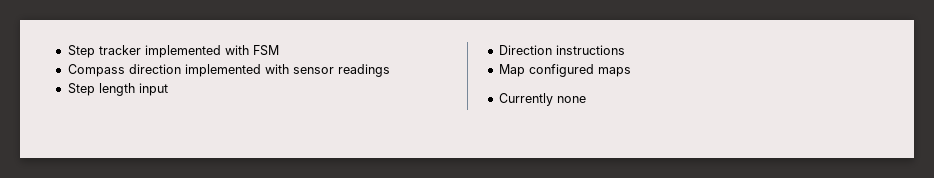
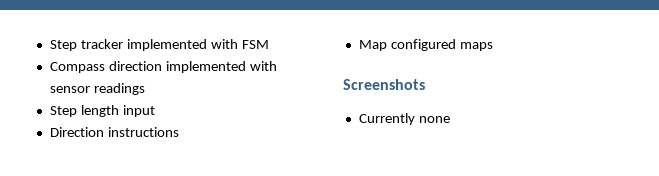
+ Screenshots

